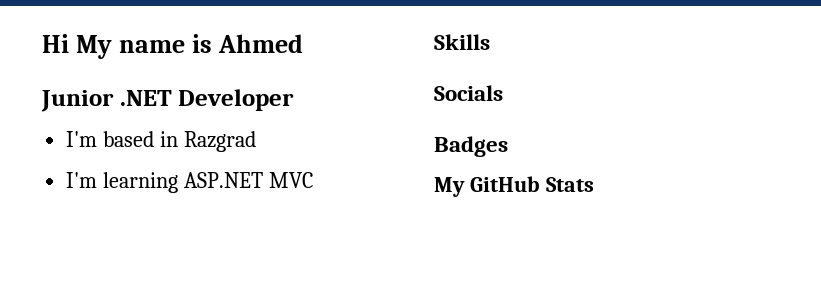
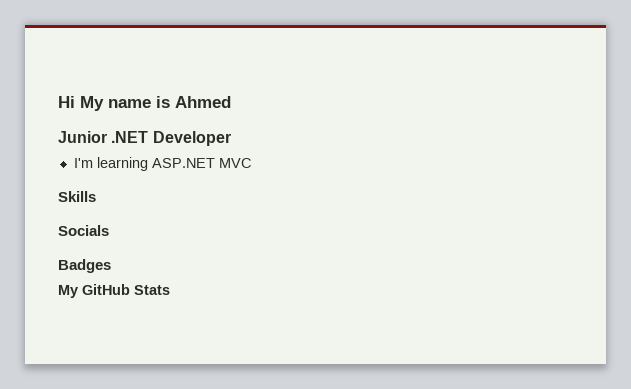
- I'm based in Razgrad

